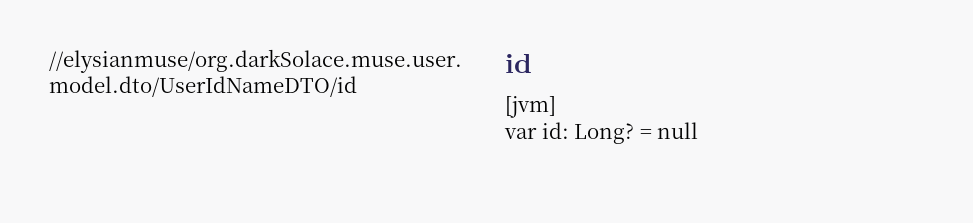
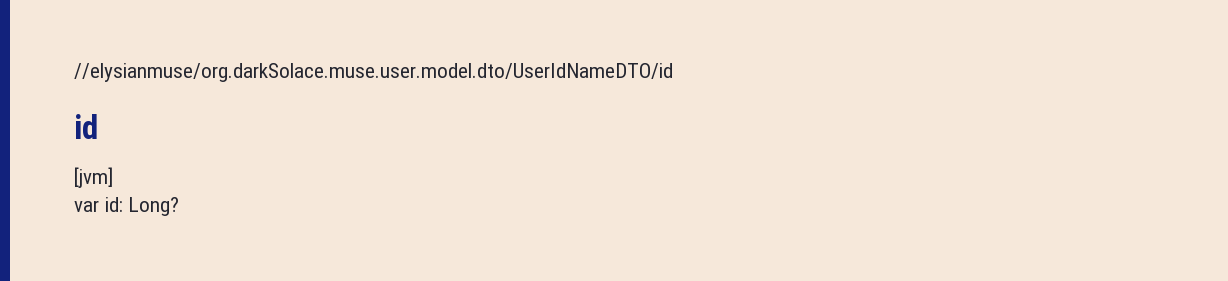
- = null

